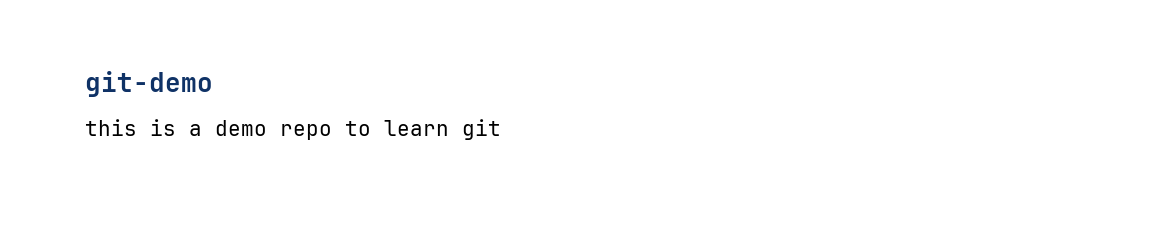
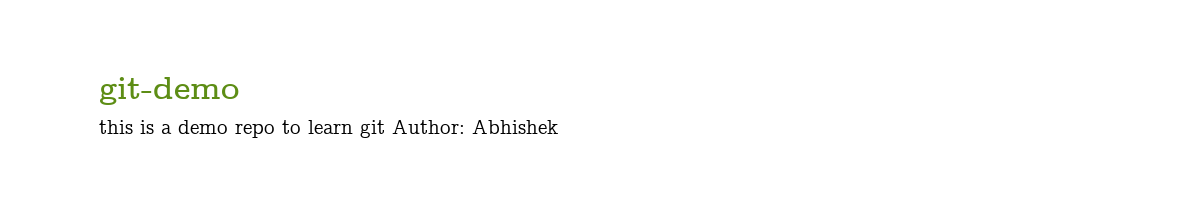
- this is a demo repo to learn git
+ this is a demo repo to learn git Author: Abhishek

